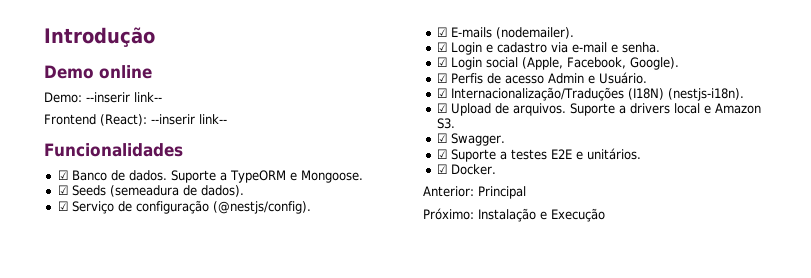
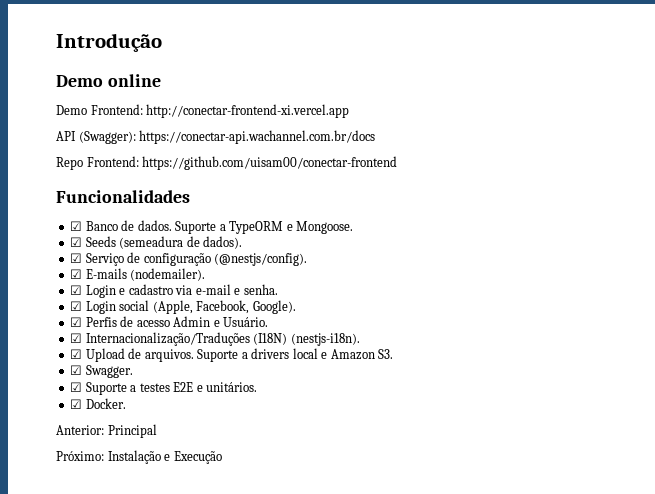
- Demo: --inserir link--
- Frontend (React): --inserir link--
+ Demo Frontend: http://conectar-frontend-xi.vercel.app
+ API (Swagger): https://conectar-api.wachannel.com.br/docs
+ Repo Frontend: https://github.com/uisam00/conectar-frontend

